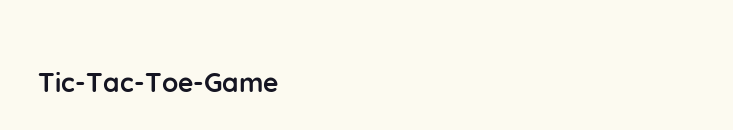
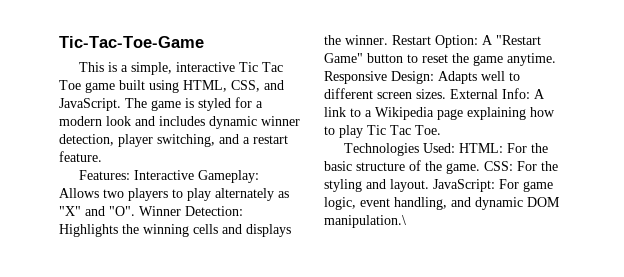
+ This is a simple, interactive Tic Tac Toe game built using HTML, CSS, and JavaScript. The game is styled for a modern look and includes dynamic winner detection, player switching, and a restart feature.
+ Features: Interactive Gameplay: Allows two players to play alternately as "X" and "O". Winner Detection: Highlights the winning cells and displays the winner. Restart Option: A "Restart Game" button to reset the game anytime. Responsive Design: Adapts well to different screen sizes. External Info: A link to a Wikipedia page explaining how to play Tic Tac Toe.
+ Technologies Used: HTML: For the basic structure of the game. CSS: For the styling and layout. JavaScript: For game logic, event handling, and dynamic DOM manipulation.\

